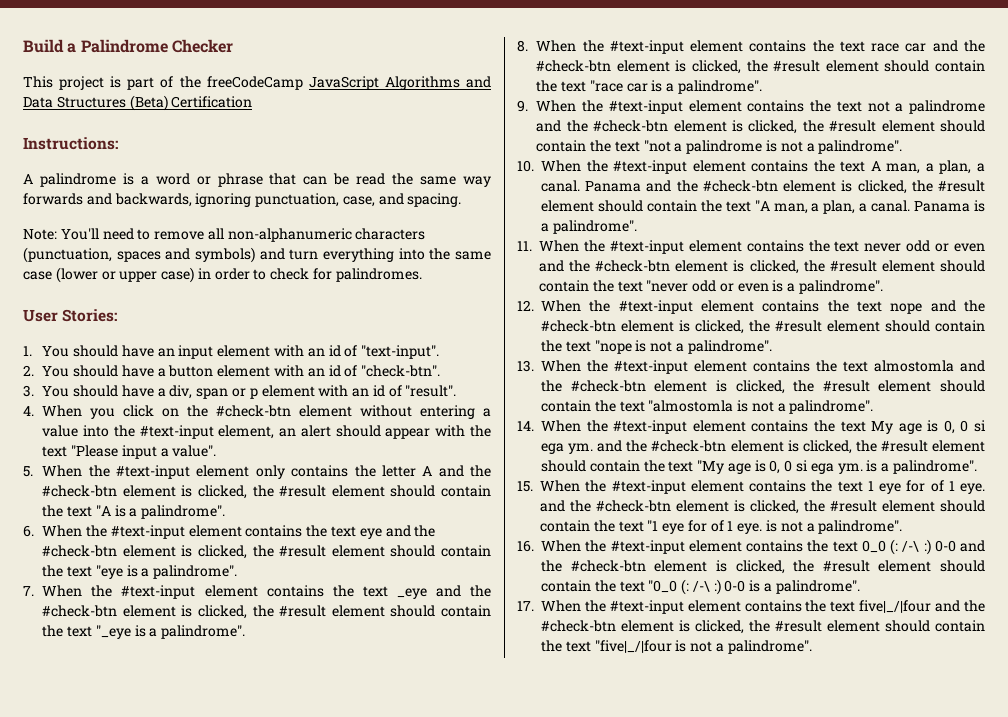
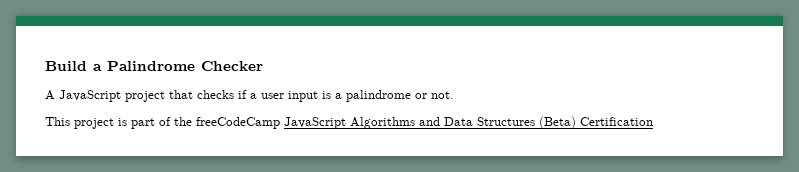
+ A JavaScript project that checks if a user input is a palindrome or not.
- Instructions:
- A palindrome is a word or phrase that can be read the same way forwards and backwards, ignoring punctuation, case, and spacing.
- Note: You'll need to remove all non-alphanumeric characters (punctuation, spaces and symbols) and turn everything into the same case (lower or upper case) in order to check for palindromes.
- User Stories:
- 1. You should have an input element with an id of "text-input".
- 2. You should have a button element with an id of "check-btn".
- 3. You should have a div, span or p element with an id of "result".
- 4. When you click on the #check-btn element without entering a value into the #text-input element, an alert should appear with the text "Please input a value".
- 5. When the #text-input element only contains the letter A and the #check-btn element is clicked, the #result element should contain the text "A is a palindrome".
- 6. When the #text-input element contains the text eye and the #check-btn element is clicked, the #result element should contain the text "eye is a palindrome".
- 7. When the #text-input element contains the text _eye and the #check-btn element is clicked, the #result element should contain the text "_eye is a palindrome".
- 8. When the #text-input element contains the text race car and the #check-btn element is clicked, the #result element should contain the text "race car is a palindrome".
- 9. When the #text-input element contains the text not a palindrome and the #check-btn element is clicked, the #result element should contain the text "not a palindrome is not a palindrome".
- 10. When the #text-input element contains the text A man, a plan, a canal. Panama and the #check-btn element is clicked, the #result element should contain the text "A man, a plan, a canal. Panama is a palindrome".
- 11. When the #text-input element contains the text never odd or even and the #check-btn element is clicked, the #result element should contain the text "never odd or even is a palindrome".
- 12. When the #text-input element contains the text nope and the #check-btn element is clicked, the #result element should contain the text "nope is not a palindrome".
- 13. When the #text-input element contains the text almostomla and the #check-btn element is clicked, the #result element should contain the text "almostomla is not a palindrome".
- 14. When the #text-input element contains the text My age is 0, 0 si ega ym. and the #check-btn element is clicked, the #result element should contain the text "My age is 0, 0 si ega ym. is a palindrome".
- 15. When the #text-input element contains the text 1 eye for of 1 eye. and the #check-btn element is clicked, the #result element should contain the text "1 eye for of 1 eye. is not a palindrome".
- 16. When the #text-input element contains the text 0_0 (: /-\ :) 0-0 and the #check-btn element is clicked, the #result element should contain the text "0_0 (: /-\ :) 0-0 is a palindrome".
- 17. When the #text-input element contains the text five|_/|four and the #check-btn element is clicked, the #result element should contain the text "five|_/|four is not a palindrome".

